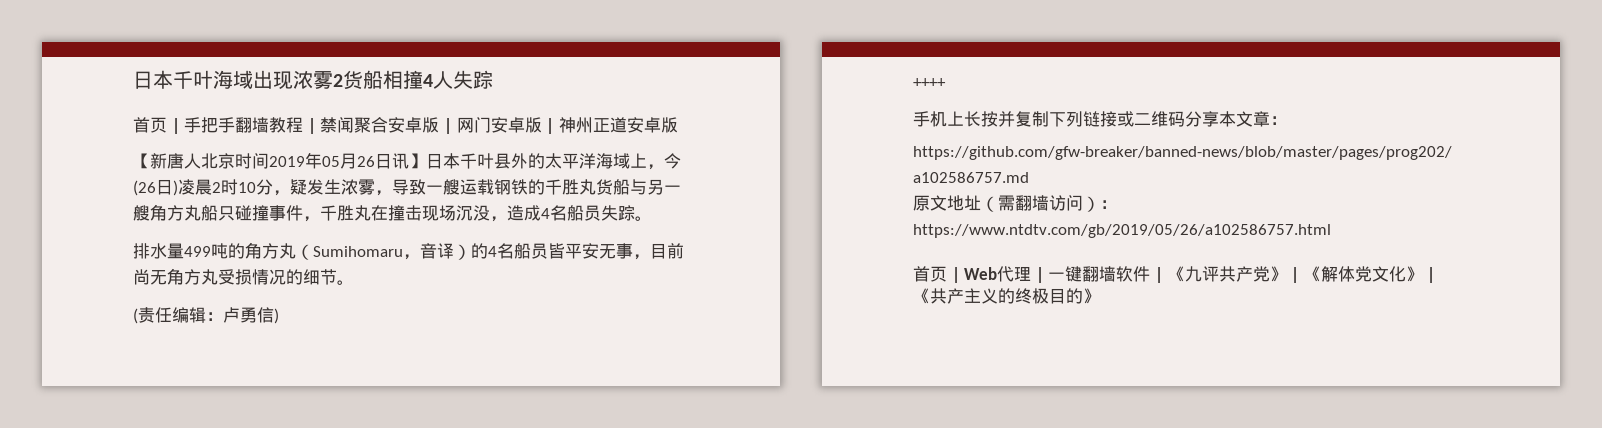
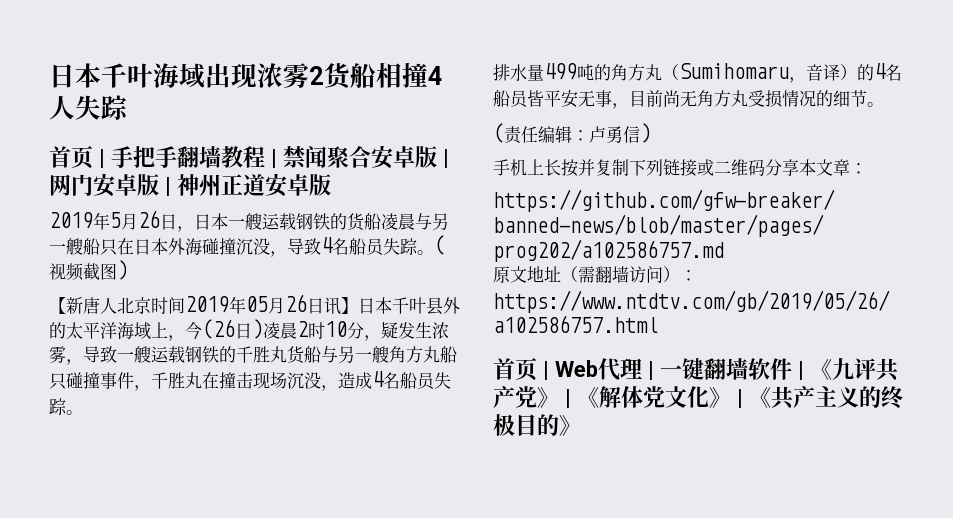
+ 2019年5月26日，日本一艘运载钢铁的货船凌晨与另一艘船只在日本外海碰撞沉没，导致4名船员失踪。(视频截图)
- ++++

